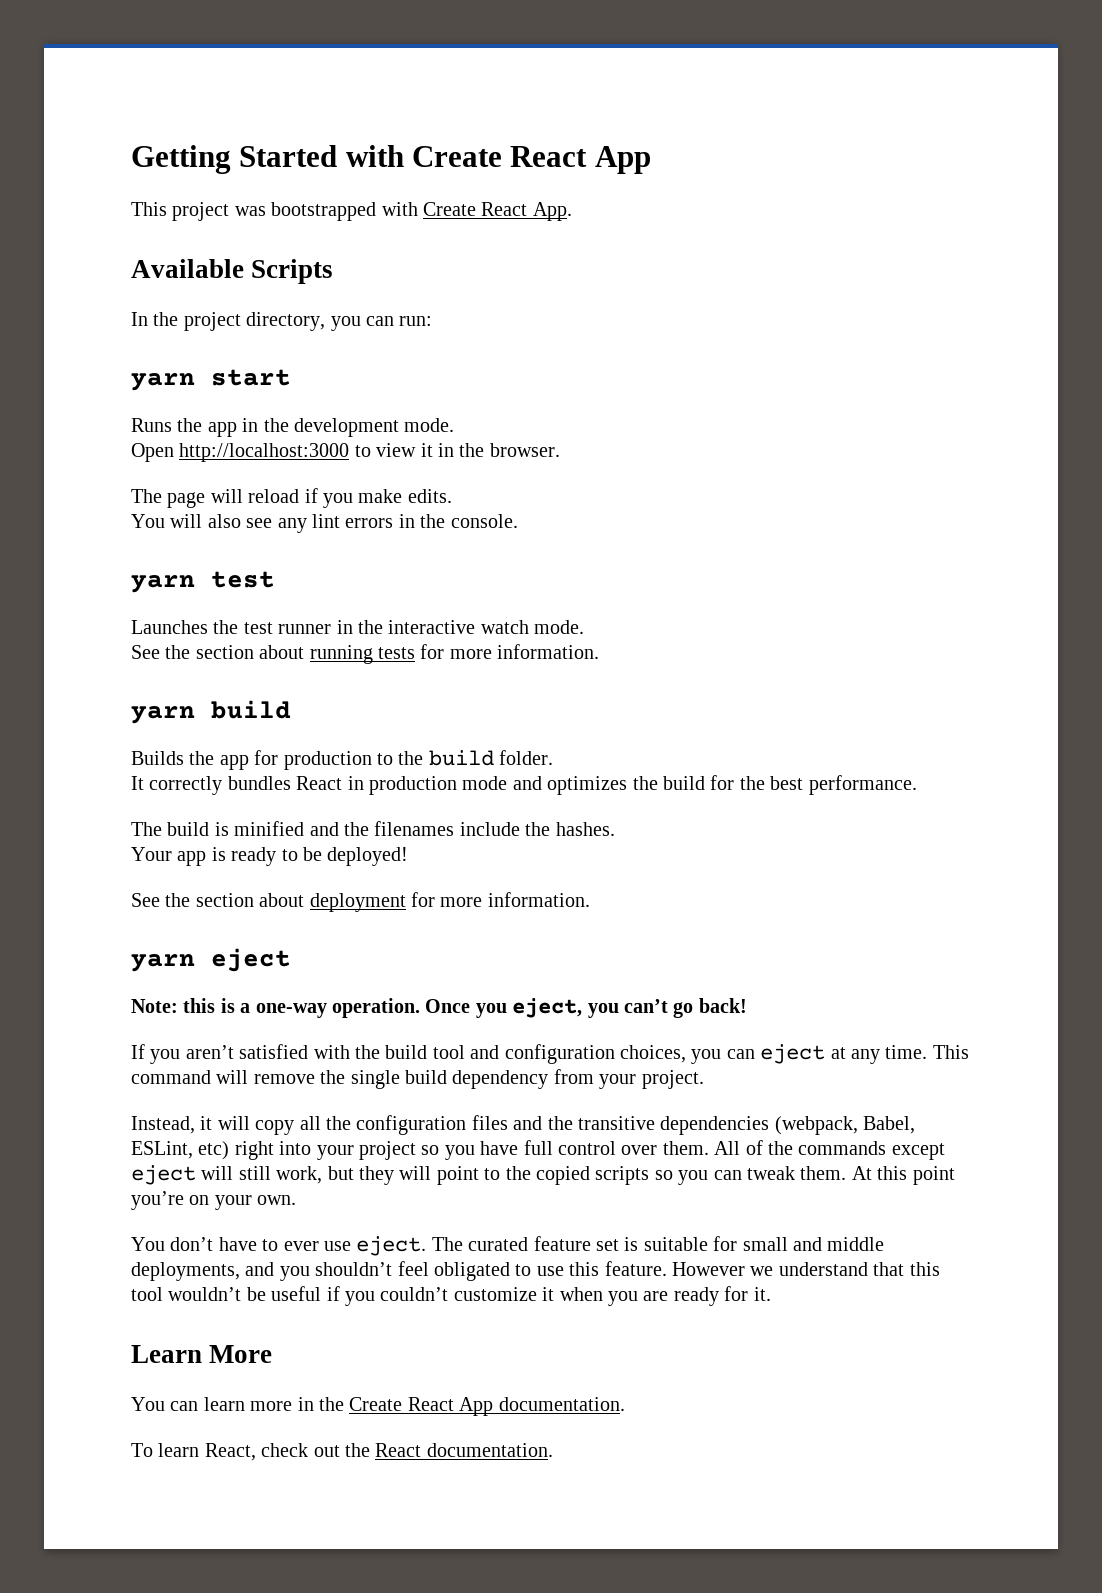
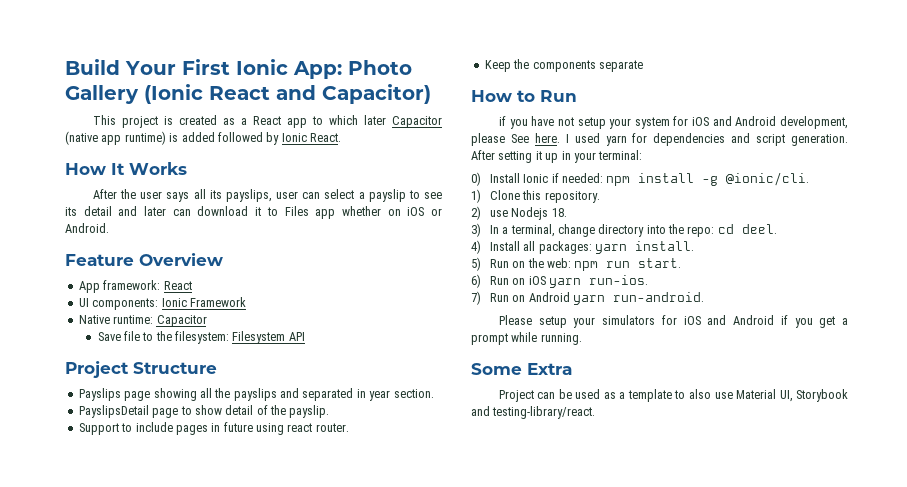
- Getting Started with Create React App
- This project was bootstrapped with Create React App.
- Available Scripts
- In the project directory, you can run:
- yarn start
- Runs the app in the development mode.
- Open http://localhost:3000 to view it in the browser.
- The page will reload if you make edits.
- You will also see any lint errors in the console.
- yarn test
- Launches the test runner in the interactive watch mode.
- See the section about running tests for more information.
- yarn build
- Builds the app for production to the build folder.
- It correctly bundles React in production mode and optimizes the build for the best performance.
- The build is minified and the filenames include the hashes.
- Your app is ready to be deployed!
- See the section about deployment for more information.
- yarn eject
- Note: this is a one-way operation. Once you eject, you can’t go back!
- If you aren’t satisfied with the build tool and configuration choices, you can eject at any time. This command will remove the single build dependency from your project.
- Instead, it will copy all the configuration files and the transitive dependencies (webpack, Babel, ESLint, etc) right into your project so you have full control over them. All of the commands except eject will still work, but they will point to the copied scripts so you can tweak them. At this point you’re on your own.
- You don’t have to ever use eject. The curated feature set is suitable for small and middle deployments, and you shouldn’t feel obligated to use this feature. However we understand that this tool wouldn’t be useful if you couldn’t customize it when you are ready for it.
- Learn More
- You can learn more in the Create React App documentation.
- To learn React, check out the React documentation.
+ Build Your First Ionic App: Photo Gallery (Ionic React and Capacitor)
+ This project is created as a React app to which later Capacitor (native app runtime) is added followed by Ionic React.
+ How It Works
+ After the user says all its payslips, user can select a payslip to see its detail and later can download it to Files app whether on iOS or Android.
+ Feature Overview
+ App framework: React
+ UI components: Ionic Framework
+ Native runtime: Capacitor
+ Save file to the filesystem: Filesystem API
+ Project Structure
+ Payslips page showing all the payslips and separated in year section.
+ PayslipsDetail page to show detail of the payslip.
+ Support to include pages in future using react router.
+ Keep the components separate
+ How to Run
+ if you have not setup your system for iOS and Android development, please See here. I used yarn for dependencies and script generation. After setting it up in your terminal:
+ 0) Install Ionic if needed: npm install -g @ionic/cli.
+ 1) Clone this repository.
+ 2) use Nodejs 18.
+ 3) In a terminal, change directory into the repo: cd deel.
+ 4) Install all packages: yarn install.
+ 5) Run on the web: npm run start.
+ 6) Run on iOS yarn run-ios.
+ 7) Run on Android yarn run-android.
+ Please setup your simulators for iOS and Android if you get a prompt while running.
+ Some Extra
+ Project can be used as a template to also use Material UI, Storybook and testing-library/react.

